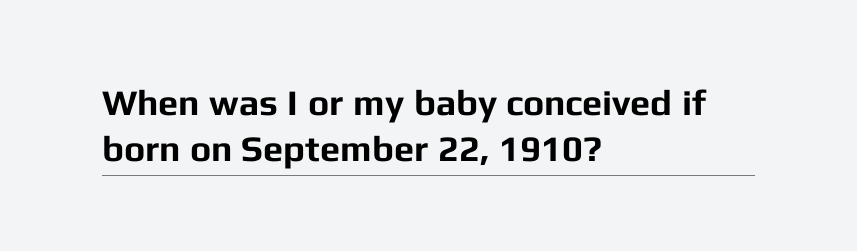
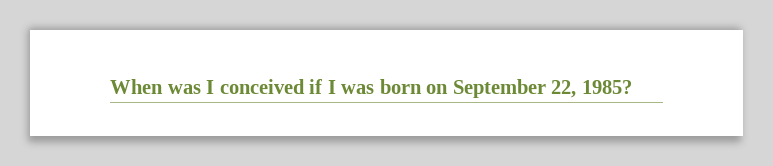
- When was I or my baby conceived if born on September 22, 1910?
+ When was I conceived if I was born on September 22, 1985?

